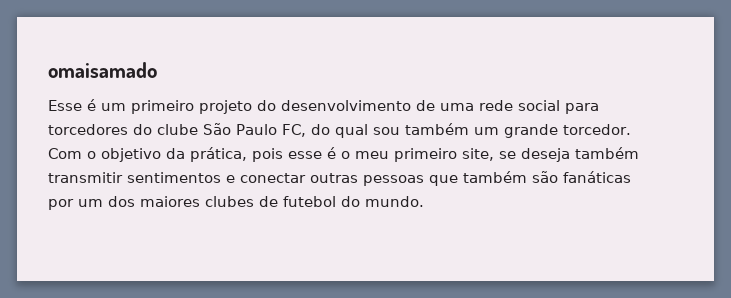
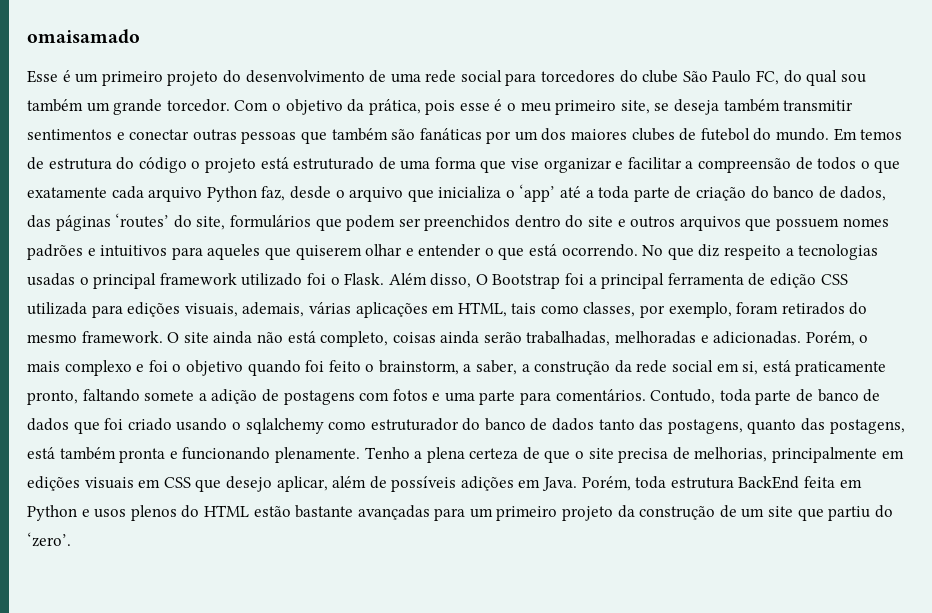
+ Em temos de estrutura do código o projeto está estruturado de uma forma que vise organizar e facilitar a compreensão de todos o que exatamente cada arquivo Python faz, desde o arquivo que inicializa o ‘app’ até a toda parte de criação do banco de dados, das páginas ‘routes’ do site, formulários que podem ser preenchidos dentro do site e outros arquivos que possuem nomes padrões e intuitivos para aqueles que quiserem olhar e entender o que está ocorrendo. No que diz respeito a tecnologias usadas o principal framework utilizado foi o Flask. Além disso, O Bootstrap foi a principal ferramenta de edição CSS utilizada para edições visuais, ademais, várias aplicações em HTML, tais como classes, por exemplo, foram retirados do mesmo framework. O site ainda não está completo, coisas ainda serão trabalhadas, melhoradas e adicionadas. Porém, o mais complexo e foi o objetivo quando foi feito o brainstorm, a saber, a construção da rede social em si, está praticamente pronto, faltando somete a adição de postagens com fotos e uma parte para comentários. Contudo, toda parte de banco de dados que foi criado usando o sqlalchemy como estruturador do banco de dados tanto das postagens, quanto das postagens, está também pronta e funcionando plenamente. Tenho a plena certeza de que o site precisa de melhorias, principalmente em edições visuais em CSS que desejo aplicar, além de possíveis adições em Java. Porém, toda estrutura BackEnd feita em Python e usos plenos do HTML estão bastante avançadas para um primeiro projeto da construção de um site que partiu do ‘zero’.

